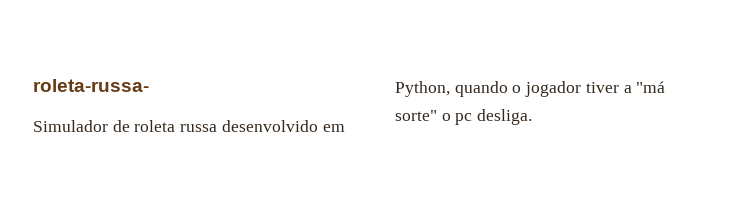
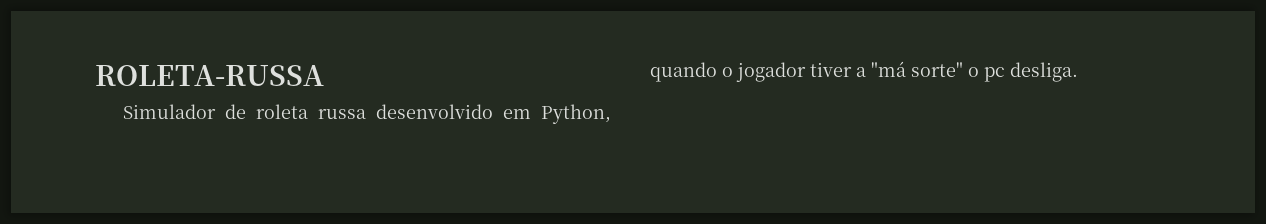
- roleta-russa-
+ ROLETA-RUSSA

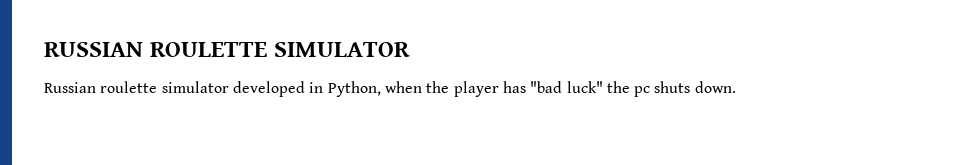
- ROLETA-RUSSA
- Simulador de roleta russa desenvolvido em Python, quando o jogador tiver a "má sorte" o pc desliga.
+ RUSSIAN ROULETTE SIMULATOR
+ Russian roulette simulator developed in Python, when the player has "bad luck" the pc shuts down.

